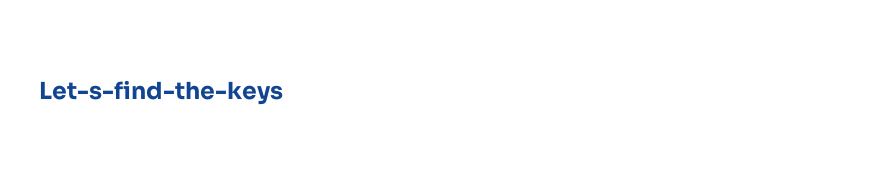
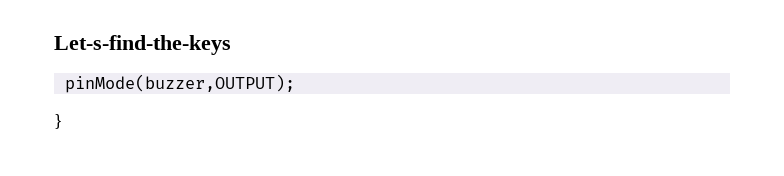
+ pinMode(buzzer,OUTPUT);
+ }

